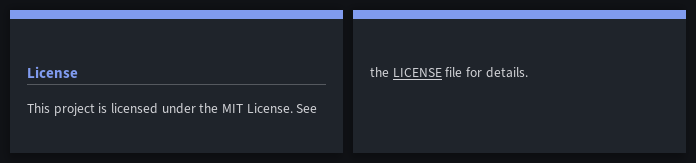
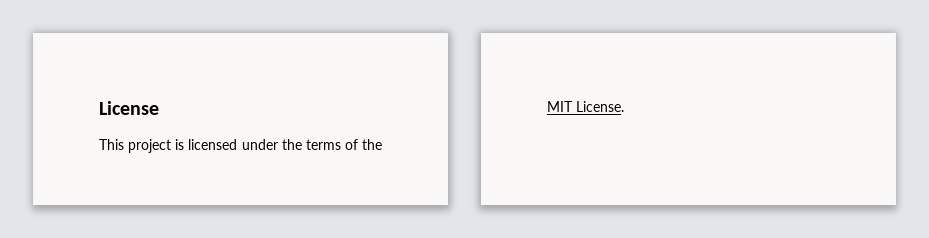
- This project is licensed under the MIT License. See the LICENSE file for details.
+ This project is licensed under the terms of the MIT License.

